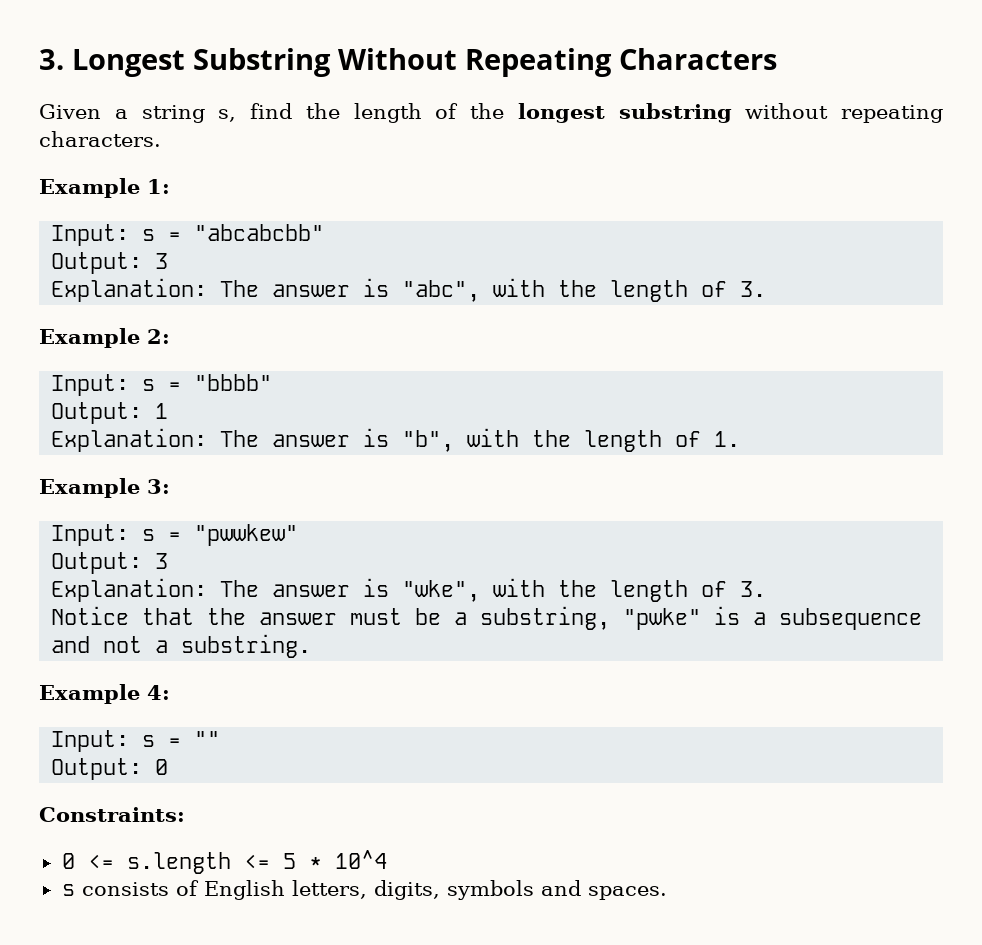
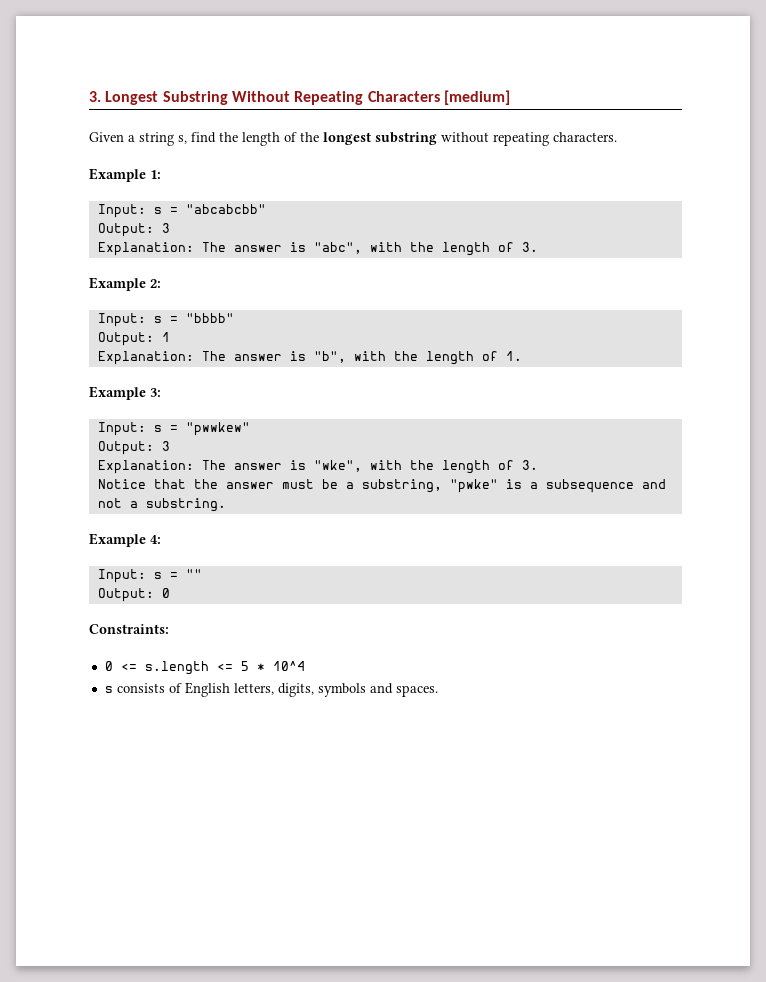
- 3. Longest Substring Without Repeating Characters
+ 3. Longest Substring Without Repeating Characters [medium]

